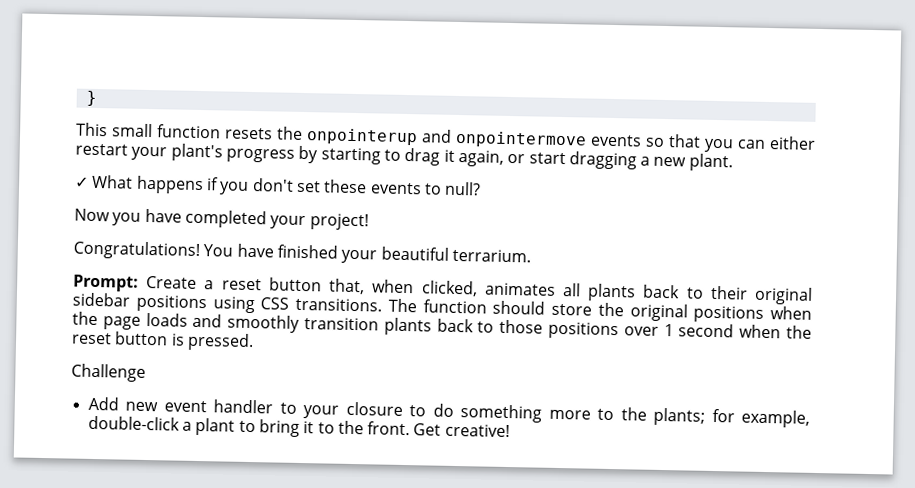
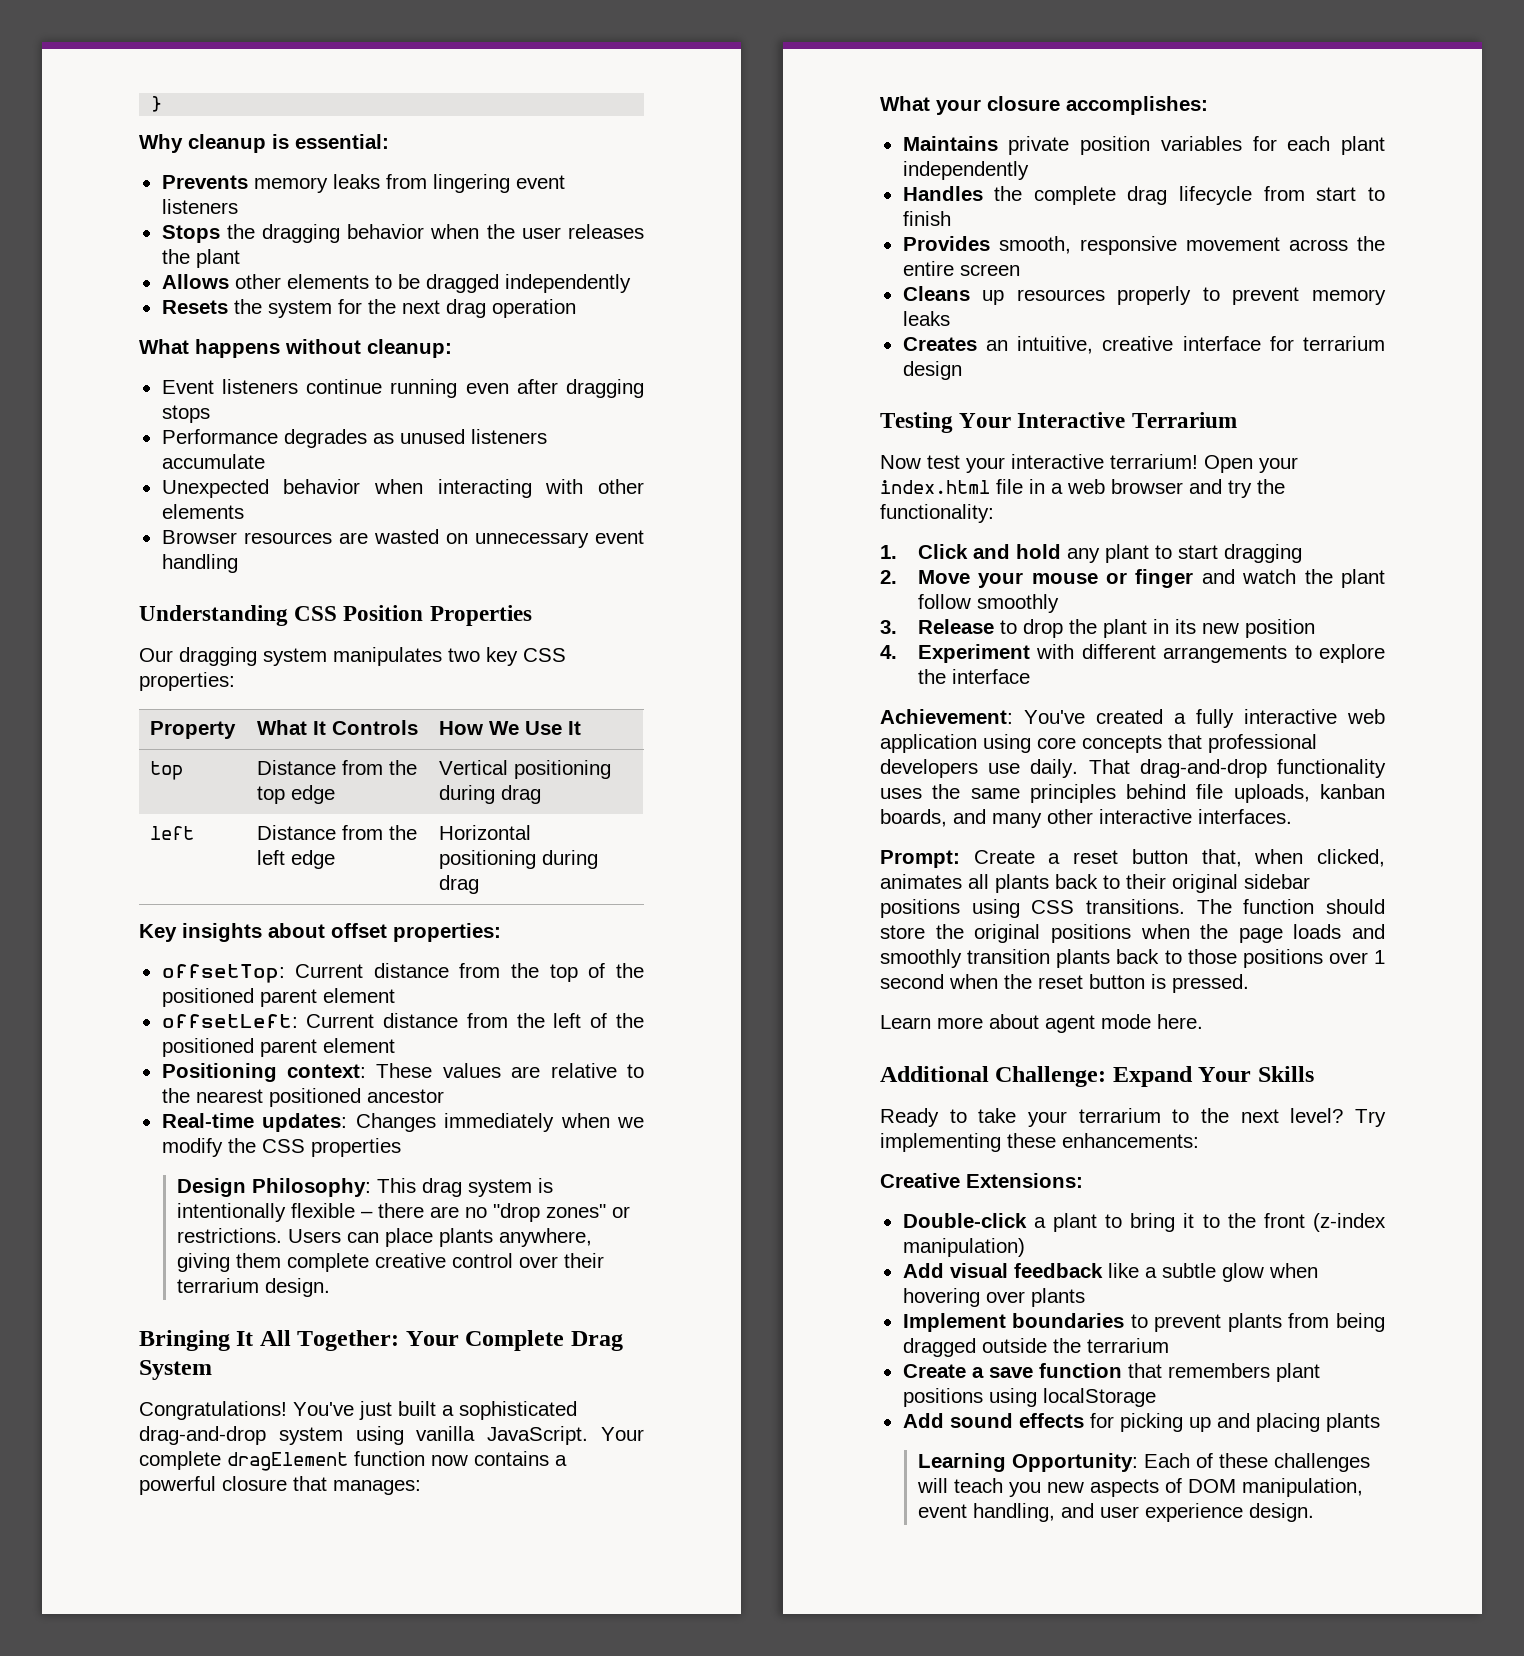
- This small function resets the onpointerup and onpointermove events so that you can either restart your plant's progress by starting to drag it again, or start dragging a new plant.
- ✓ What happens if you don't set these events to null?
- Now you have completed your project!
- Congratulations! You have finished your beautiful terrarium.
+ Why cleanup is essential:
+ Prevents memory leaks from lingering event listeners
+ Stops the dragging behavior when the user releases the plant
+ Allows other elements to be dragged independently
+ Resets the system for the next drag operation
+ What happens without cleanup:
+ Event listeners continue running even after dragging stops
+ Performance degrades as unused listeners accumulate
+ Unexpected behavior when interacting with other elements
+ Browser resources are wasted on unnecessary event handling
+ Understanding CSS Position Properties
+ Our dragging system manipulates two key CSS properties:
+ Property | What It Controls | How We Use It
+ top | Distance from the top edge | Vertical positioning during drag
+ left | Distance from the left edge | Horizontal positioning during drag
+ Key insights about offset properties:
+ offsetTop: Current distance from the top of the positioned parent element
+ offsetLeft: Current distance from the left of the positioned parent element
+ Positioning context: These values are relative to the nearest positioned ancestor
+ Real-time updates: Changes immediately when we modify the CSS properties
+ Design Philosophy: This drag system is intentionally flexible – there are no "drop zones" or restrictions. Users can place plants anywhere, giving them complete creative control over their terrarium design.
+ Bringing It All Together: Your Complete Drag System
+ Congratulations! You've just built a sophisticated drag-and-drop system using vanilla JavaScript. Your complete dragElement function now contains a powerful closure that manages:
+ What your closure accomplishes:
+ Maintains private position variables for each plant independently
+ Handles the complete drag lifecycle from start to finish
+ Provides smooth, responsive movement across the entire screen
+ Cleans up resources properly to prevent memory leaks
+ Creates an intuitive, creative interface for terrarium design
+ Testing Your Interactive Terrarium
+ Now test your interactive terrarium! Open your index.html file in a web browser and try the functionality:
+ 1. Click and hold any plant to start dragging
+ 2. Move your mouse or finger and watch the plant follow smoothly
+ 3. Release to drop the plant in its new position
+ 4. Experiment with different arrangements to explore the interface
+ Achievement: You've created a fully interactive web application using core concepts that professional developers use daily. That drag-and-drop functionality uses the same principles behind file uploads, kanban boards, and many other interactive interfaces.
- Challenge
- Add new event handler to your closure to do something more to the plants; for example, double-click a plant to bring it to the front. Get creative!
+ Learn more about agent mode here.
+ Additional Challenge: Expand Your Skills
+ Ready to take your terrarium to the next level? Try implementing these enhancements:
+ Creative Extensions:
+ Double-click a plant to bring it to the front (z-index manipulation)
+ Add visual feedback like a subtle glow when hovering over plants
+ Implement boundaries to prevent plants from being dragged outside the terrarium
+ Create a save function that remembers plant positions using localStorage
+ Add sound effects for picking up and placing plants
+ Learning Opportunity: Each of these challenges will teach you new aspects of DOM manipulation, event handling, and user experience design.

